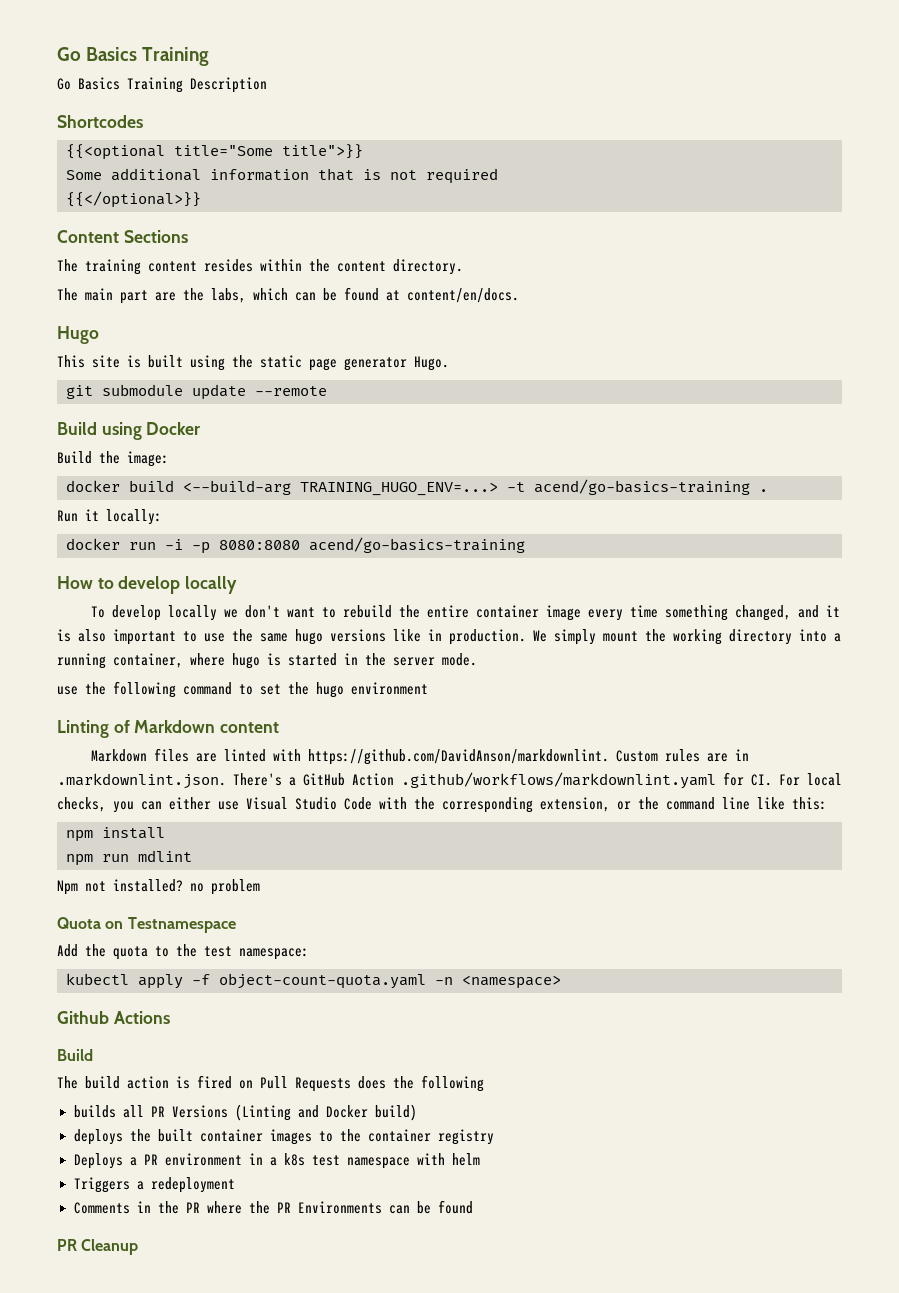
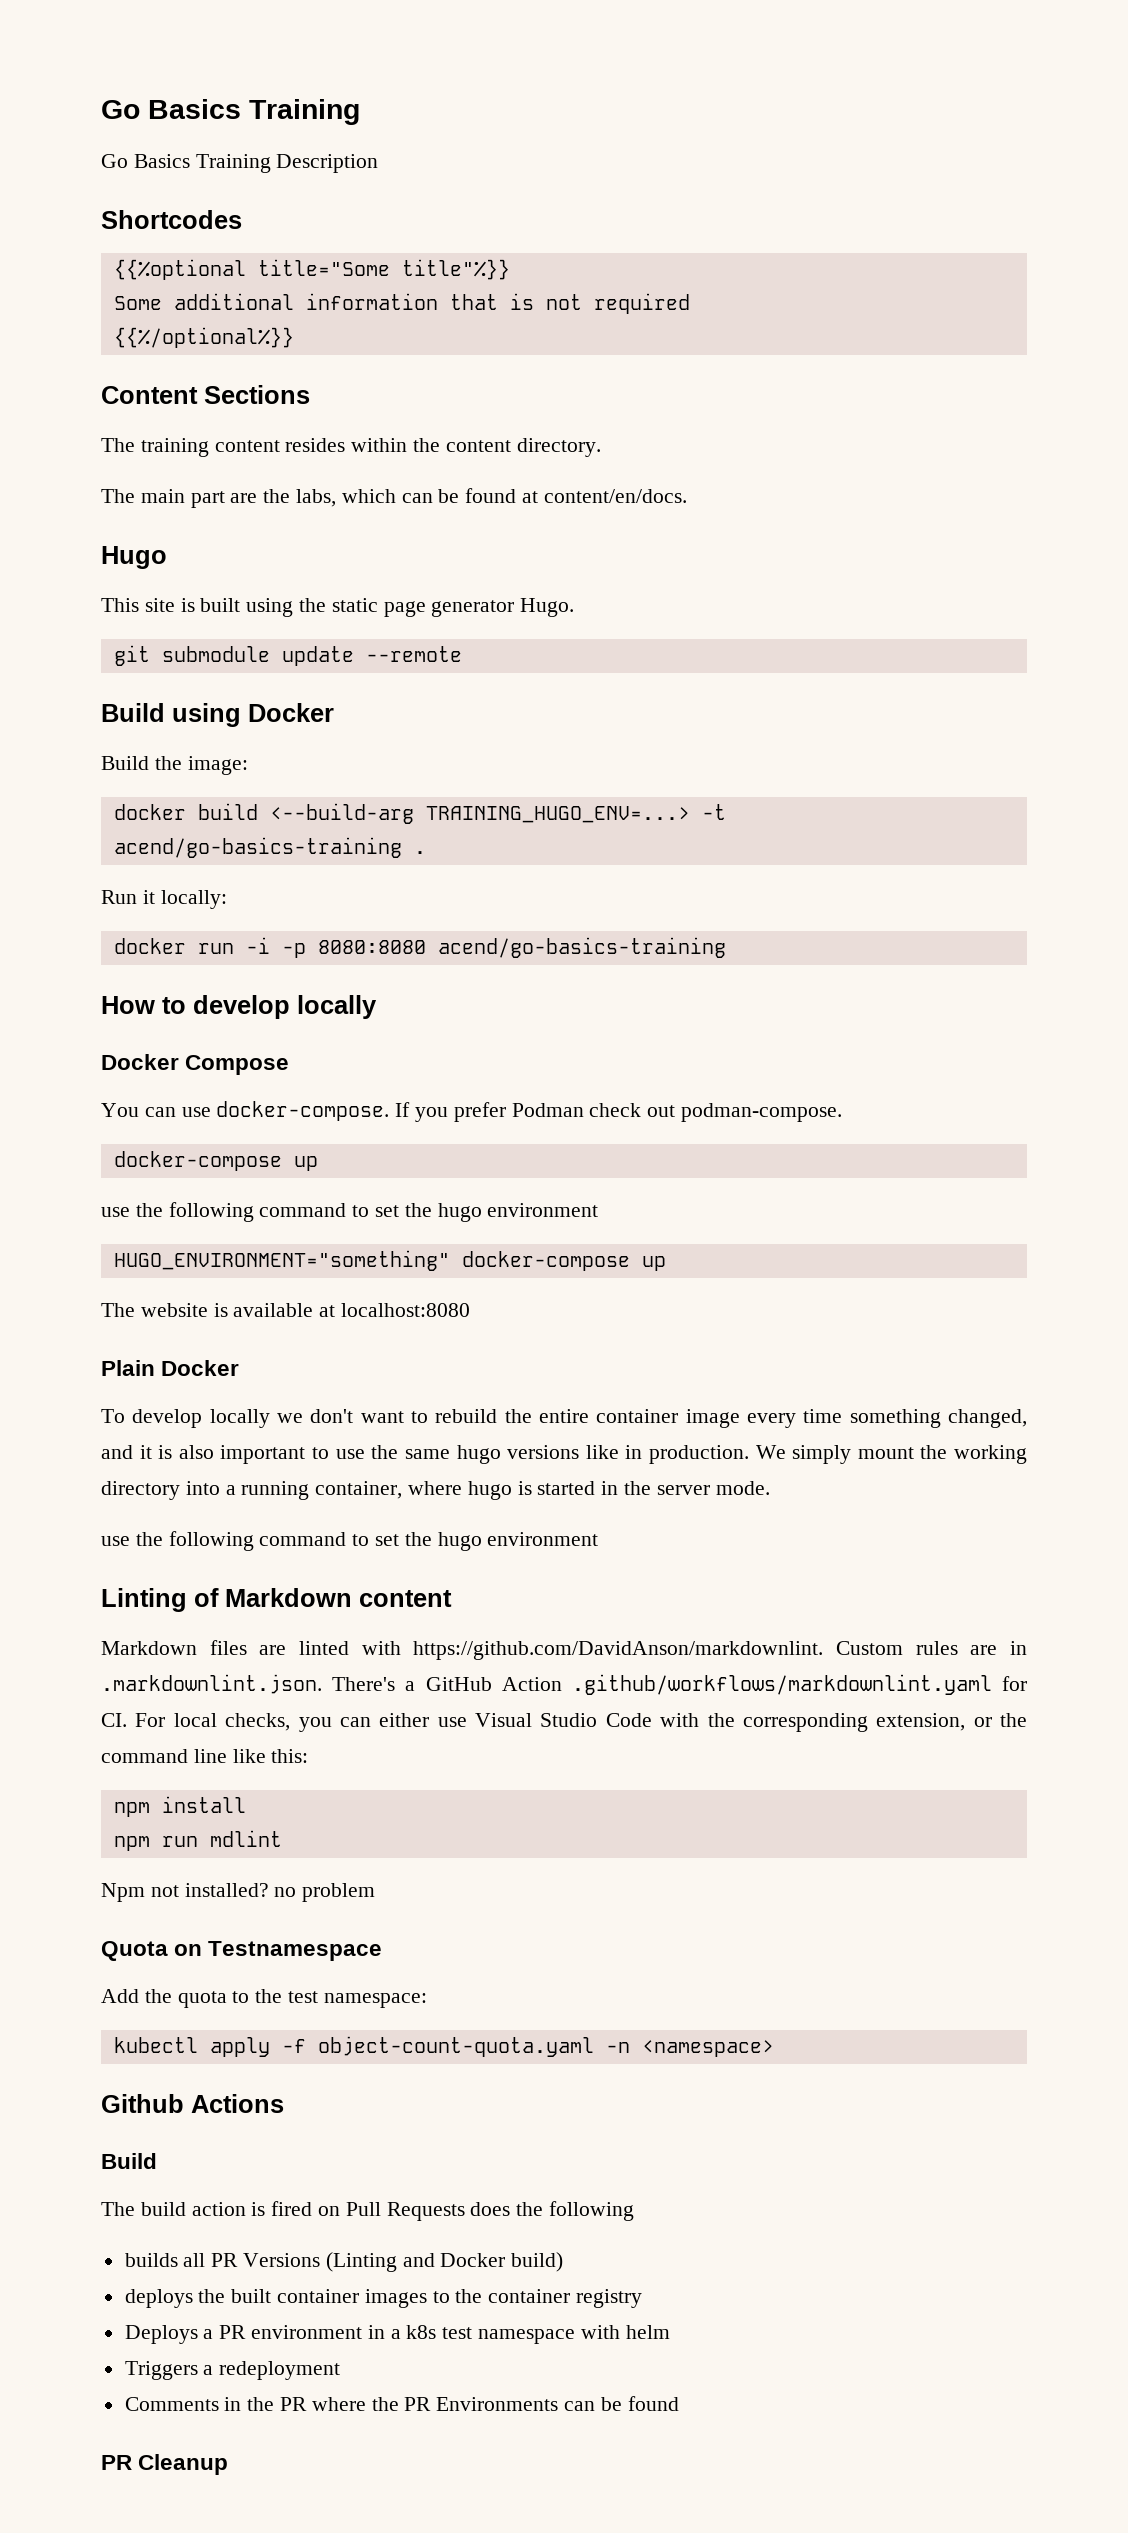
- {{<optional title="Some title">}}
+ {{%optional title="Some title"%}}
- {{</optional>}}
+ {{%/optional%}}
+ Docker Compose
+ You can use docker-compose. If you prefer Podman check out podman-compose.
+ docker-compose up
+ use the following command to set the hugo environment
+ HUGO_ENVIRONMENT="something" docker-compose up
+ The website is available at localhost:8080
+ Plain Docker

